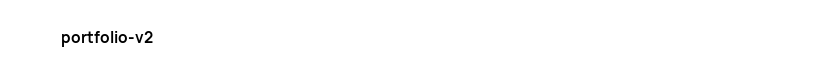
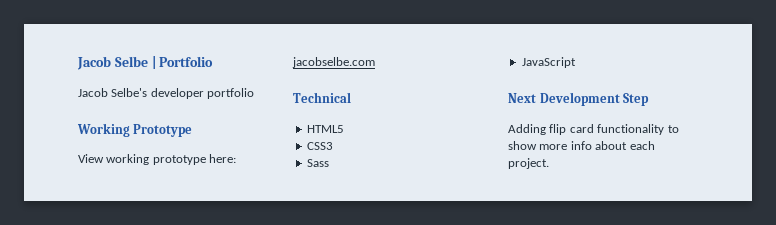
- portfolio-v2
+ Jacob Selbe | Portfolio
+ Jacob Selbe's developer portfolio
+ Working Prototype
+ View working prototype here: jacobselbe.com
+ Technical
+ HTML5
+ CSS3
+ Sass
+ JavaScript
+ Next Development Step
+ Adding flip card functionality to show more info about each project.

